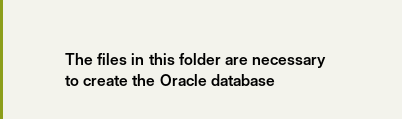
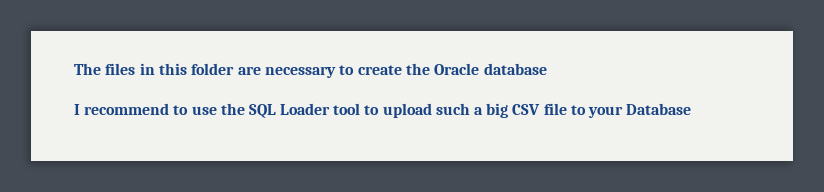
+ I recommend to use the SQL Loader tool to upload such a big CSV file to your Database

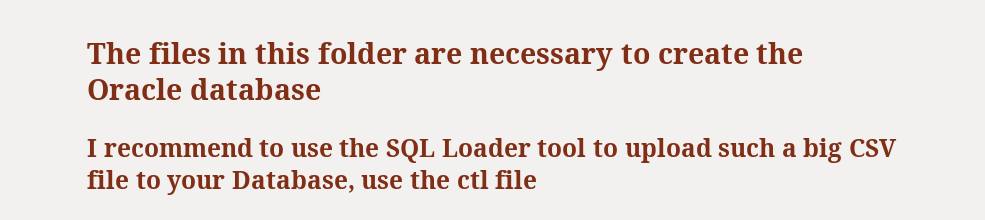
- I recommend to use the SQL Loader tool to upload such a big CSV file to your Database
+ I recommend to use the SQL Loader tool to upload such a big CSV file to your Database, use the ctl file

